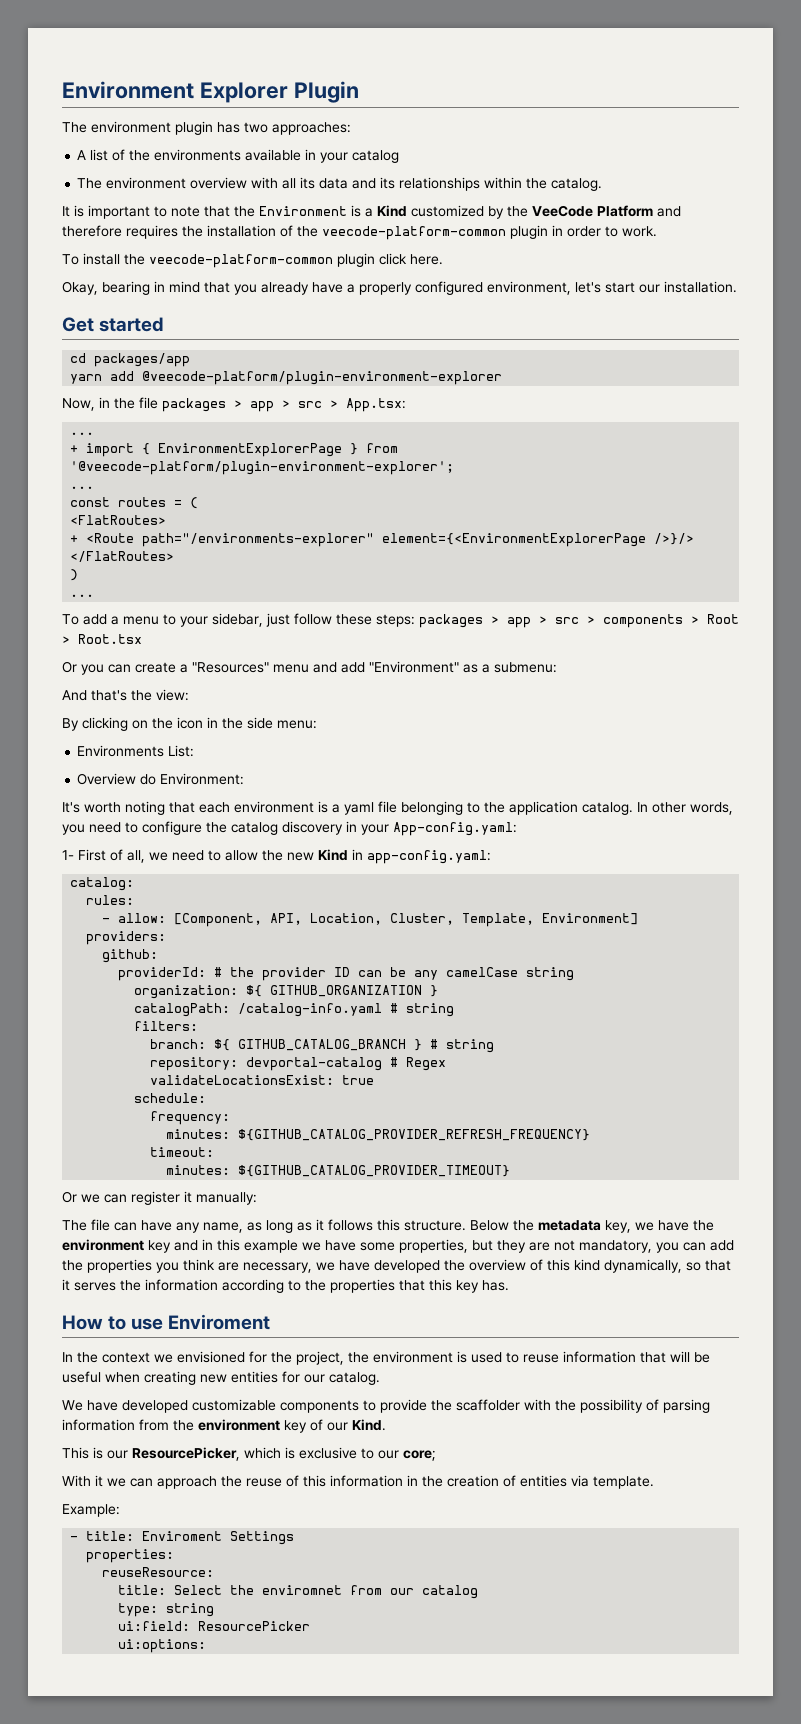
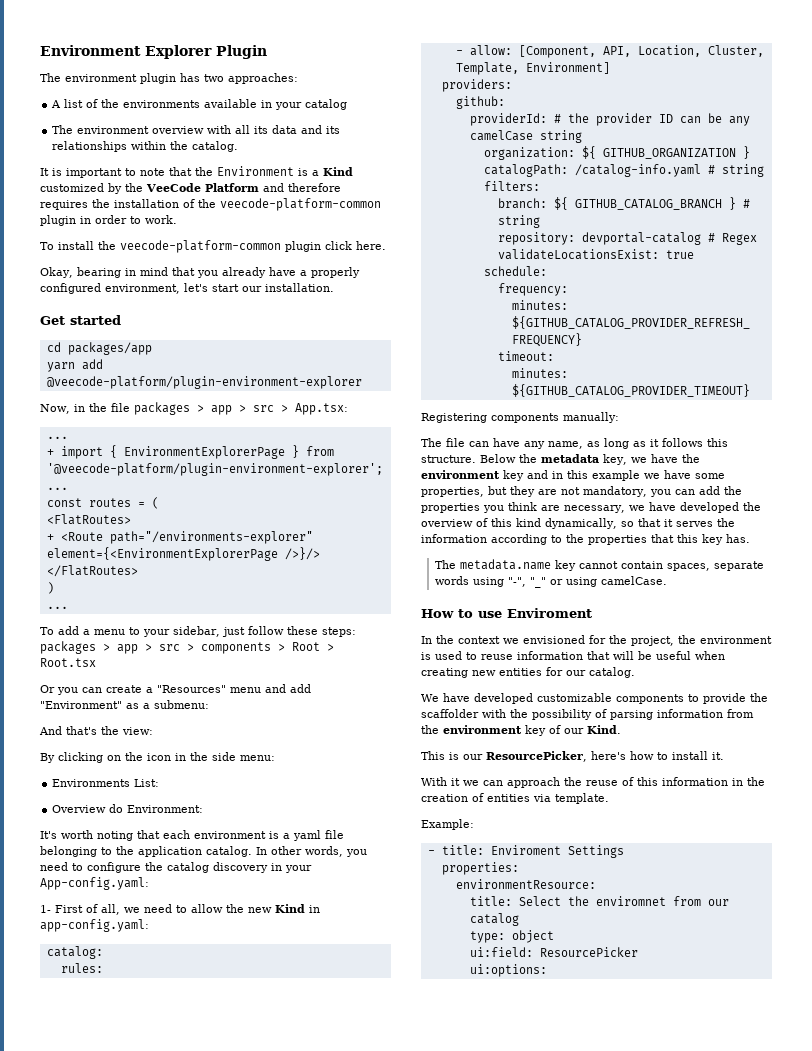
- Or we can register it manually:
+ Registering components manually:
+ The metadata.name key cannot contain spaces, separate words using "-", "_" or using camelCase.
- This is our ResourcePicker, which is exclusive to our core;
+ This is our ResourcePicker, here's how to install it.
- reuseResource:
+ environmentResource:
- type: string
+ type: object

